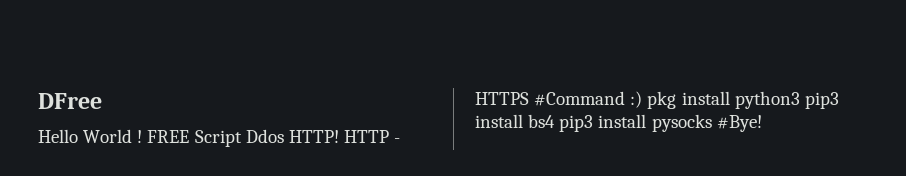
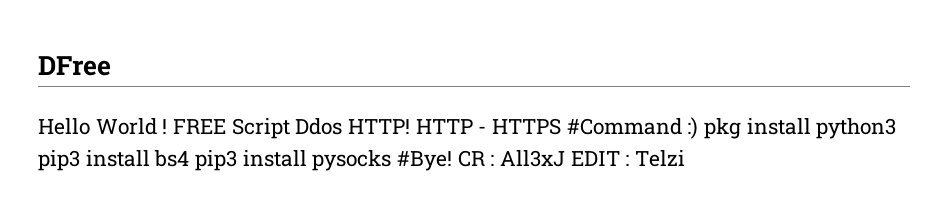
+ CR : All3xJ EDIT : Telzi

